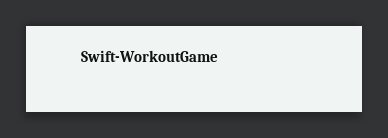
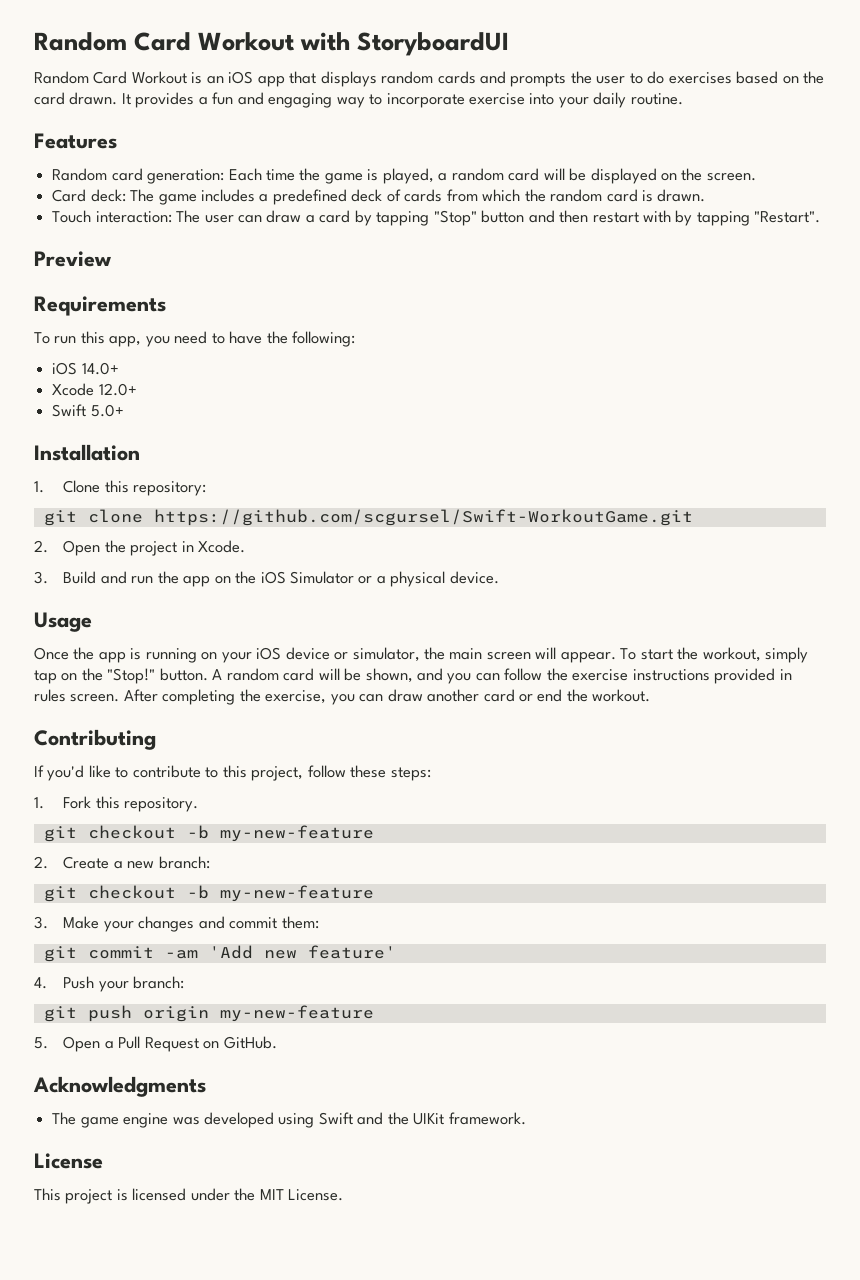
- Swift-WorkoutGame
+ Random Card Workout with StoryboardUI
+ Random Card Workout is an iOS app that displays random cards and prompts the user to do exercises based on the card drawn. It provides a fun and engaging way to incorporate exercise into your daily routine.
+ Features
+ Random card generation: Each time the game is played, a random card will be displayed on the screen.
+ Card deck: The game includes a predefined deck of cards from which the random card is drawn.
+ Touch interaction: The user can draw a card by tapping "Stop" button and then restart with by tapping "Restart".
+ Preview
+ Requirements
+ To run this app, you need to have the following:
+ iOS 14.0+
+ Xcode 12.0+
+ Swift 5.0+
+ Installation
+ 1. Clone this repository:
+ git clone https://github.com/scgursel/Swift-WorkoutGame.git
+ 2. Open the project in Xcode.
+ 3. Build and run the app on the iOS Simulator or a physical device.
+ Usage
+ Once the app is running on your iOS device or simulator, the main screen will appear. To start the workout, simply tap on the "Stop!" button. A random card will be shown, and you can follow the exercise instructions provided in rules screen. After completing the exercise, you can draw another card or end the workout.
+ Contributing
+ If you'd like to contribute to this project, follow these steps:
+ 1. Fork this repository.
+ git checkout -b my-new-feature
+ 2. Create a new branch:
+ git checkout -b my-new-feature
+ 3. Make your changes and commit them:
+ git commit -am 'Add new feature'
+ 4. Push your branch:
+ git push origin my-new-feature
+ 5. Open a Pull Request on GitHub.
+ Acknowledgments
+ The game engine was developed using Swift and the UIKit framework.
+ License
+ This project is licensed under the MIT License.

